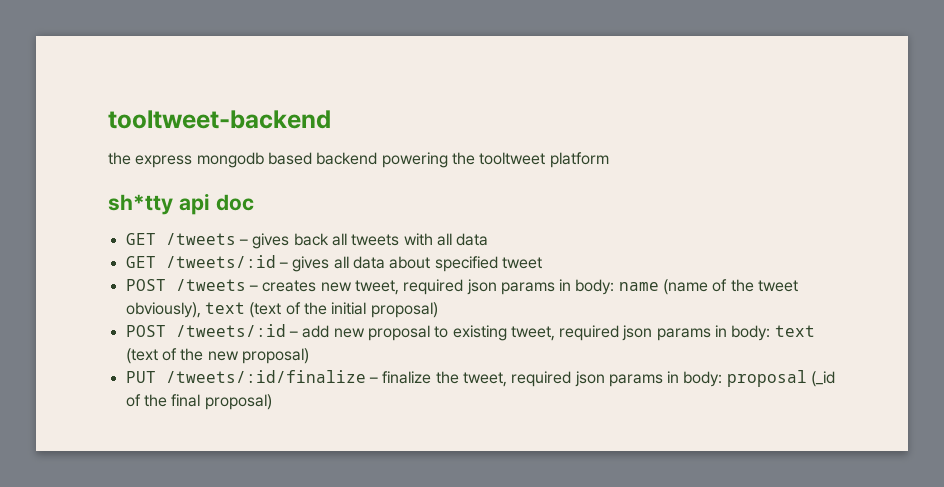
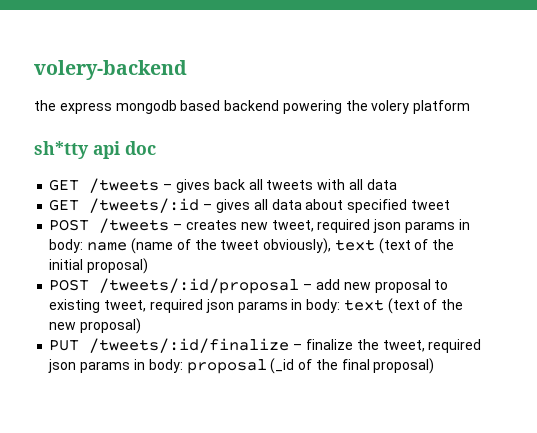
- tooltweet-backend
+ volery-backend
- the express mongodb based backend powering the tooltweet platform
+ the express mongodb based backend powering the volery platform
- POST /tweets/:id – add new proposal to existing tweet, required json params in body: text (text of the new proposal)
+ POST /tweets/:id/proposal – add new proposal to existing tweet, required json params in body: text (text of the new proposal)

